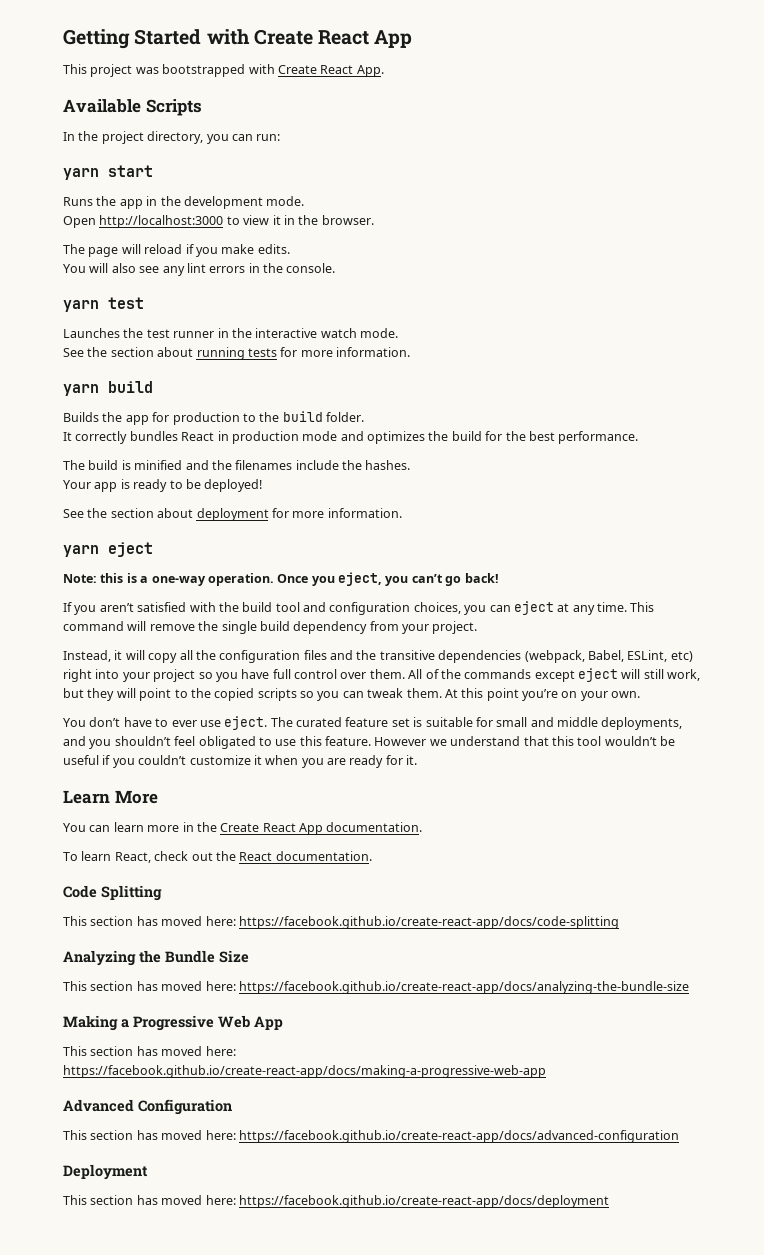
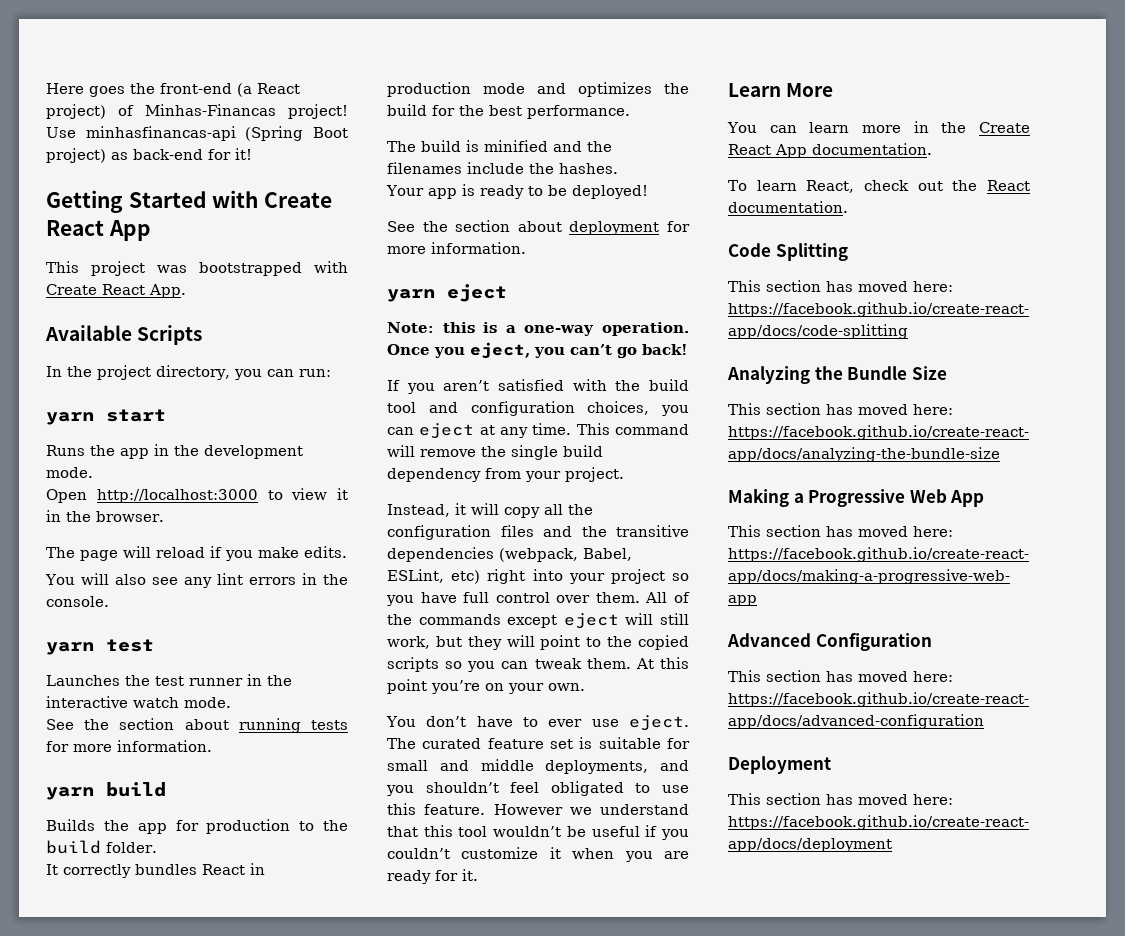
+ Here goes the front-end (a React project) of Minhas-Financas project! Use minhasfinancas-api (Spring Boot project) as back-end for it!

